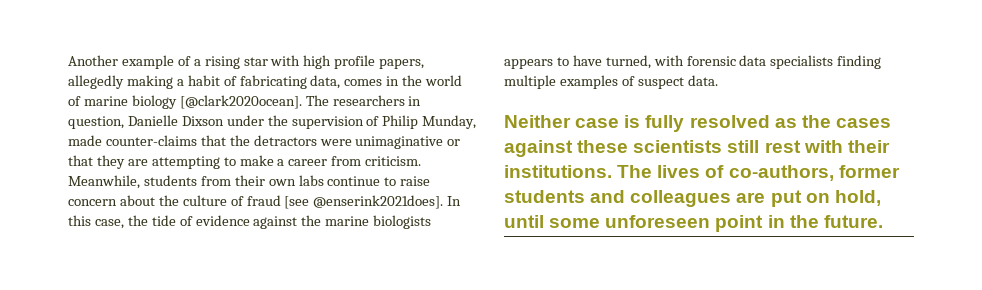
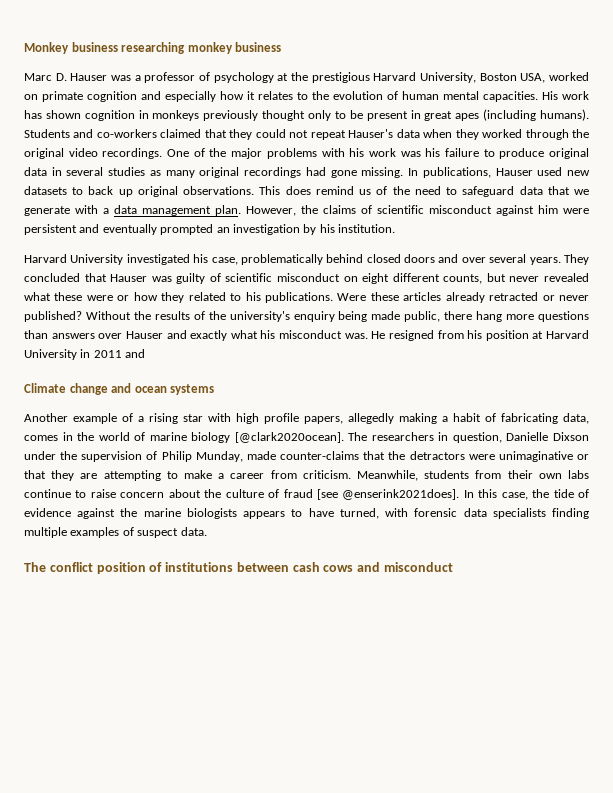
+ Monkey business researching monkey business
+ Marc D. Hauser was a professor of psychology at the prestigious Harvard University, Boston USA, worked on primate cognition and especially how it relates to the evolution of human mental capacities. His work has shown cognition in monkeys previously thought only to be present in great apes (including humans). Students and co-workers claimed that they could not repeat Hauser's data when they worked through the original video recordings. One of the major problems with his work was his failure to produce original data in several studies as many original recordings had gone missing. In publications, Hauser used new datasets to back up original observations. This does remind us of the need to safeguard data that we generate with a data management plan. However, the claims of scientific misconduct against him were persistent and eventually prompted an investigation by his institution.
+ Harvard University investigated his case, problematically behind closed doors and over several years. They concluded that Hauser was guilty of scientific misconduct on eight different counts, but never revealed what these were or how they related to his publications. Were these articles already retracted or never published? Without the results of the university's enquiry being made public, there hang more questions than answers over Hauser and exactly what his misconduct was. He resigned from his position at Harvard University in 2011 and
+ Climate change and ocean systems
- Neither case is fully resolved as the cases against these scientists still rest with their institutions. The lives of co-authors, former students and colleagues are put on hold, until some unforeseen point in the future.
+ The conflict position of institutions between cash cows and misconduct

